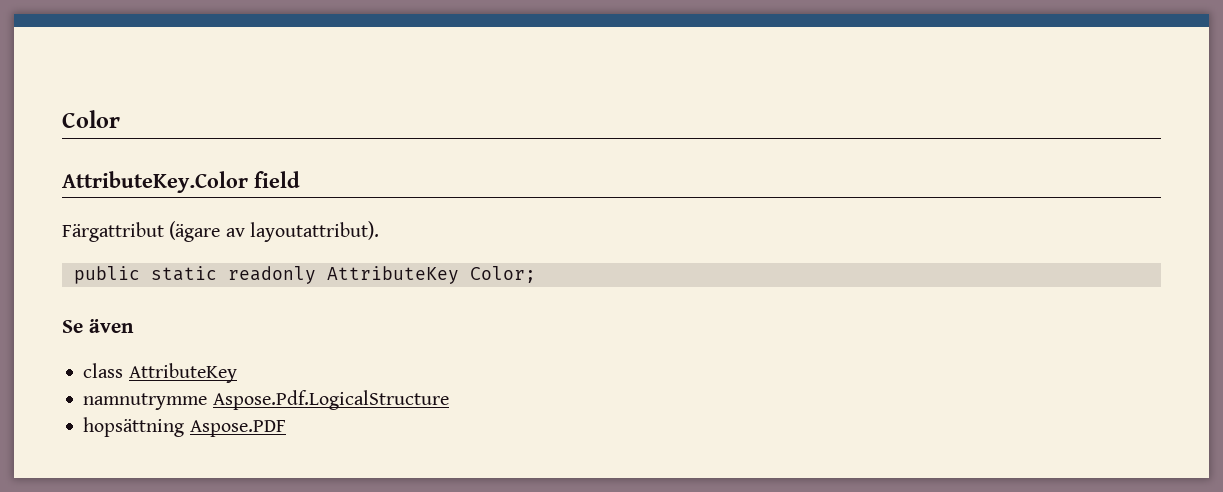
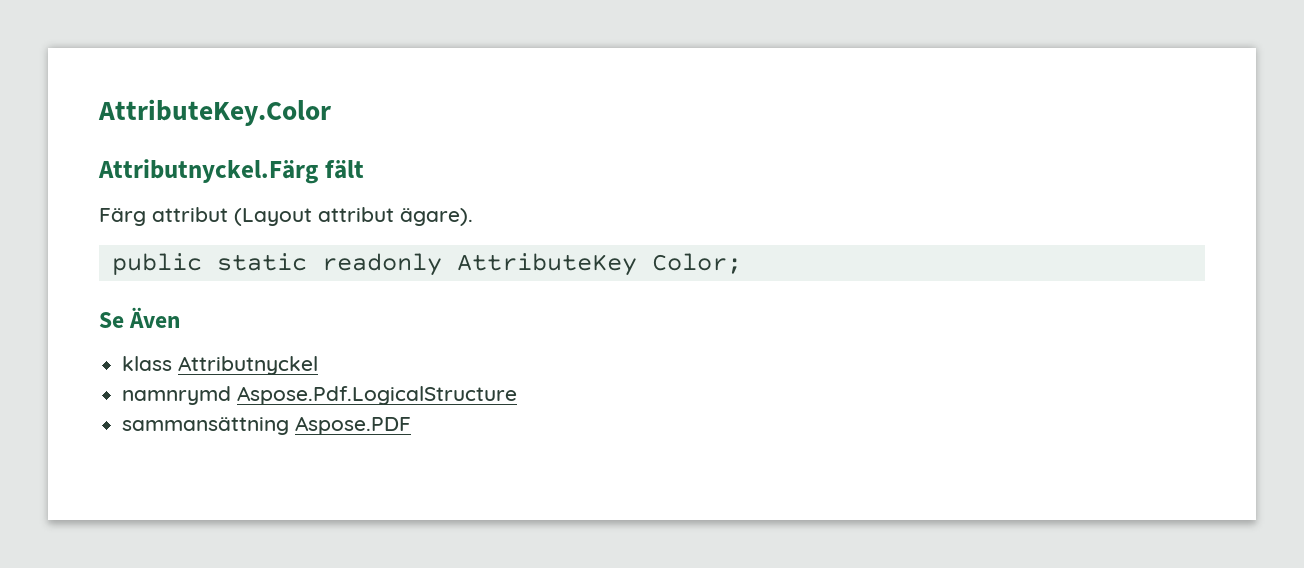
- Color
- AttributeKey.Color field
- Färgattribut (ägare av layoutattribut).
+ AttributeKey.Color
+ Attributnyckel.Färg fält
+ Färg attribut (Layout attribut ägare).
- Se även
- class AttributeKey
- namnutrymme Aspose.Pdf.LogicalStructure
+ Se Även
+ klass Attributnyckel
+ namnrymd Aspose.Pdf.LogicalStructure
- hopsättning Aspose.PDF
+ sammansättning Aspose.PDF

